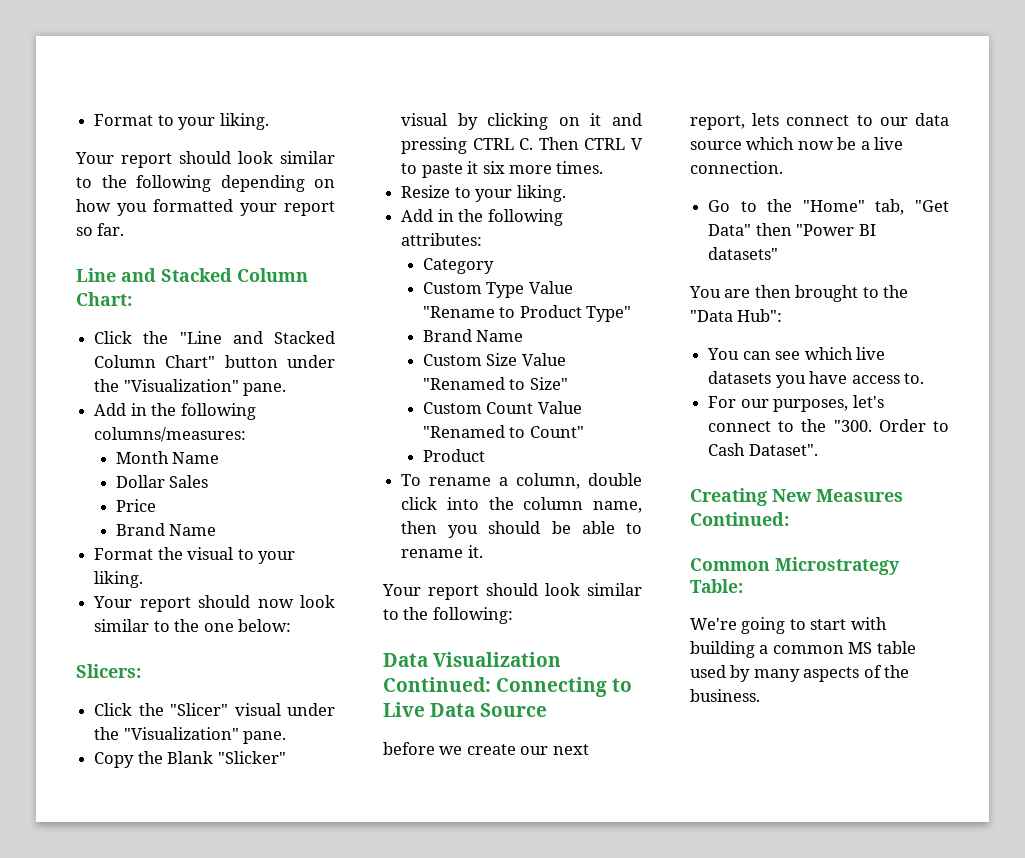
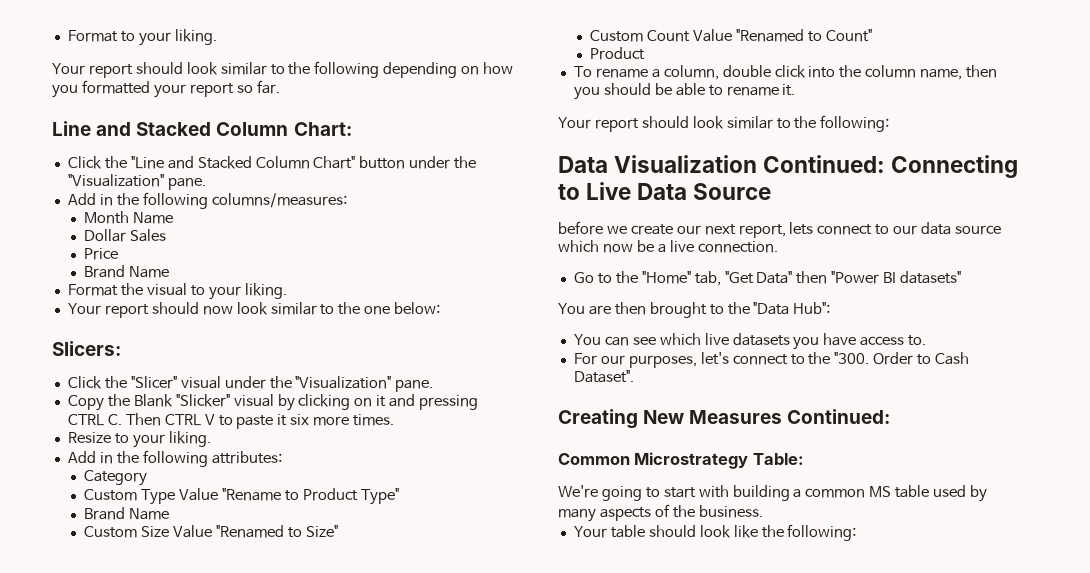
+ Your table should look like the following:

